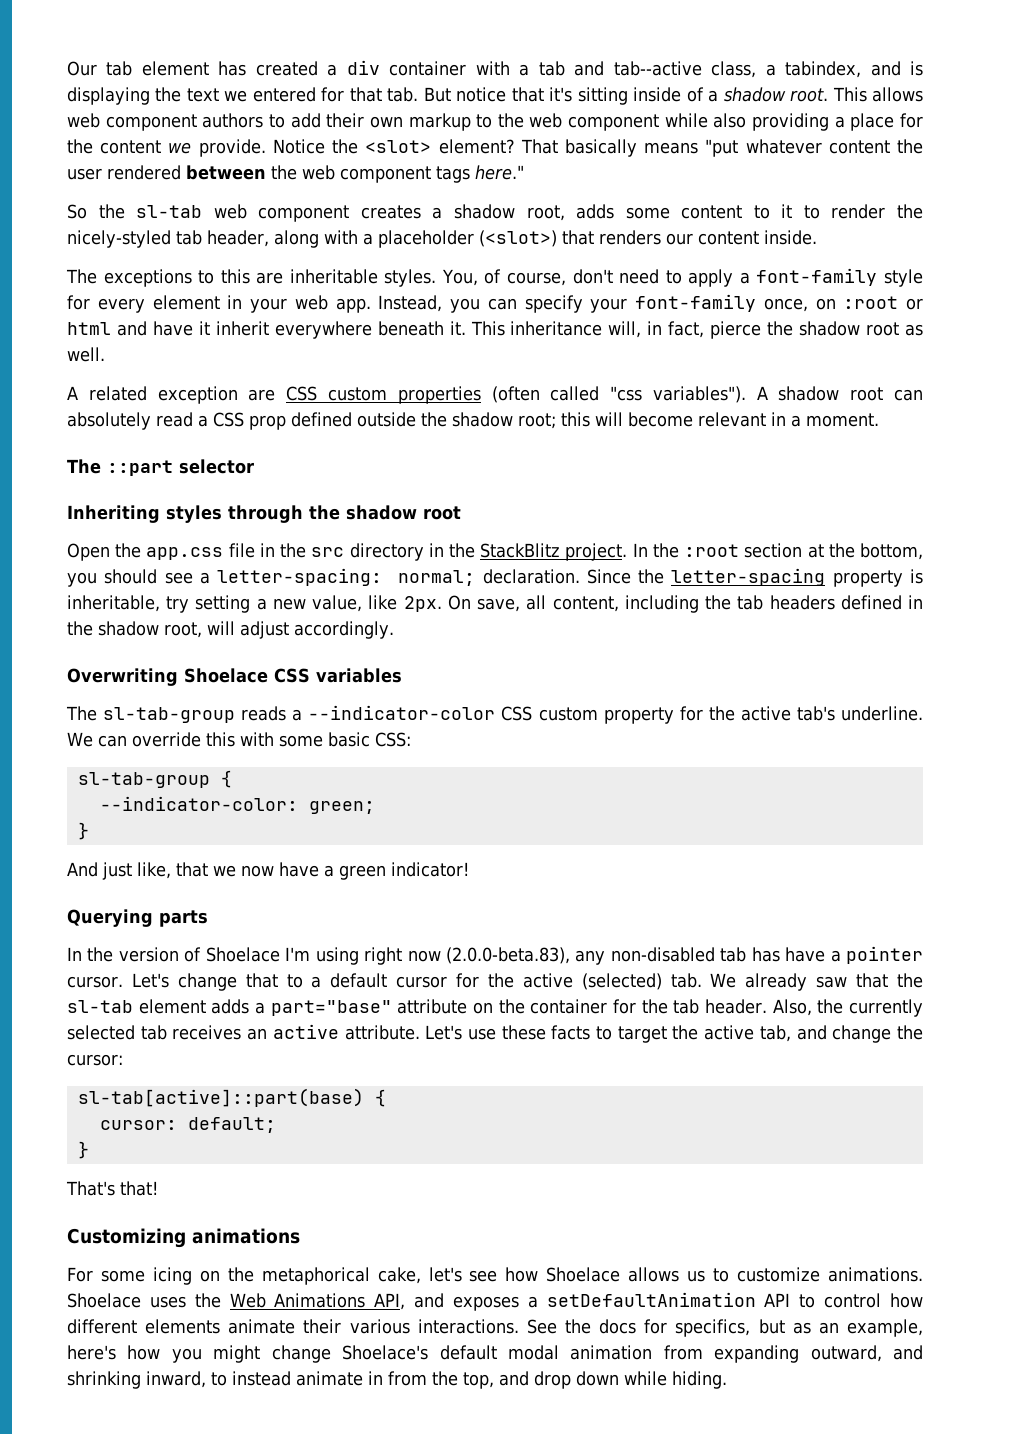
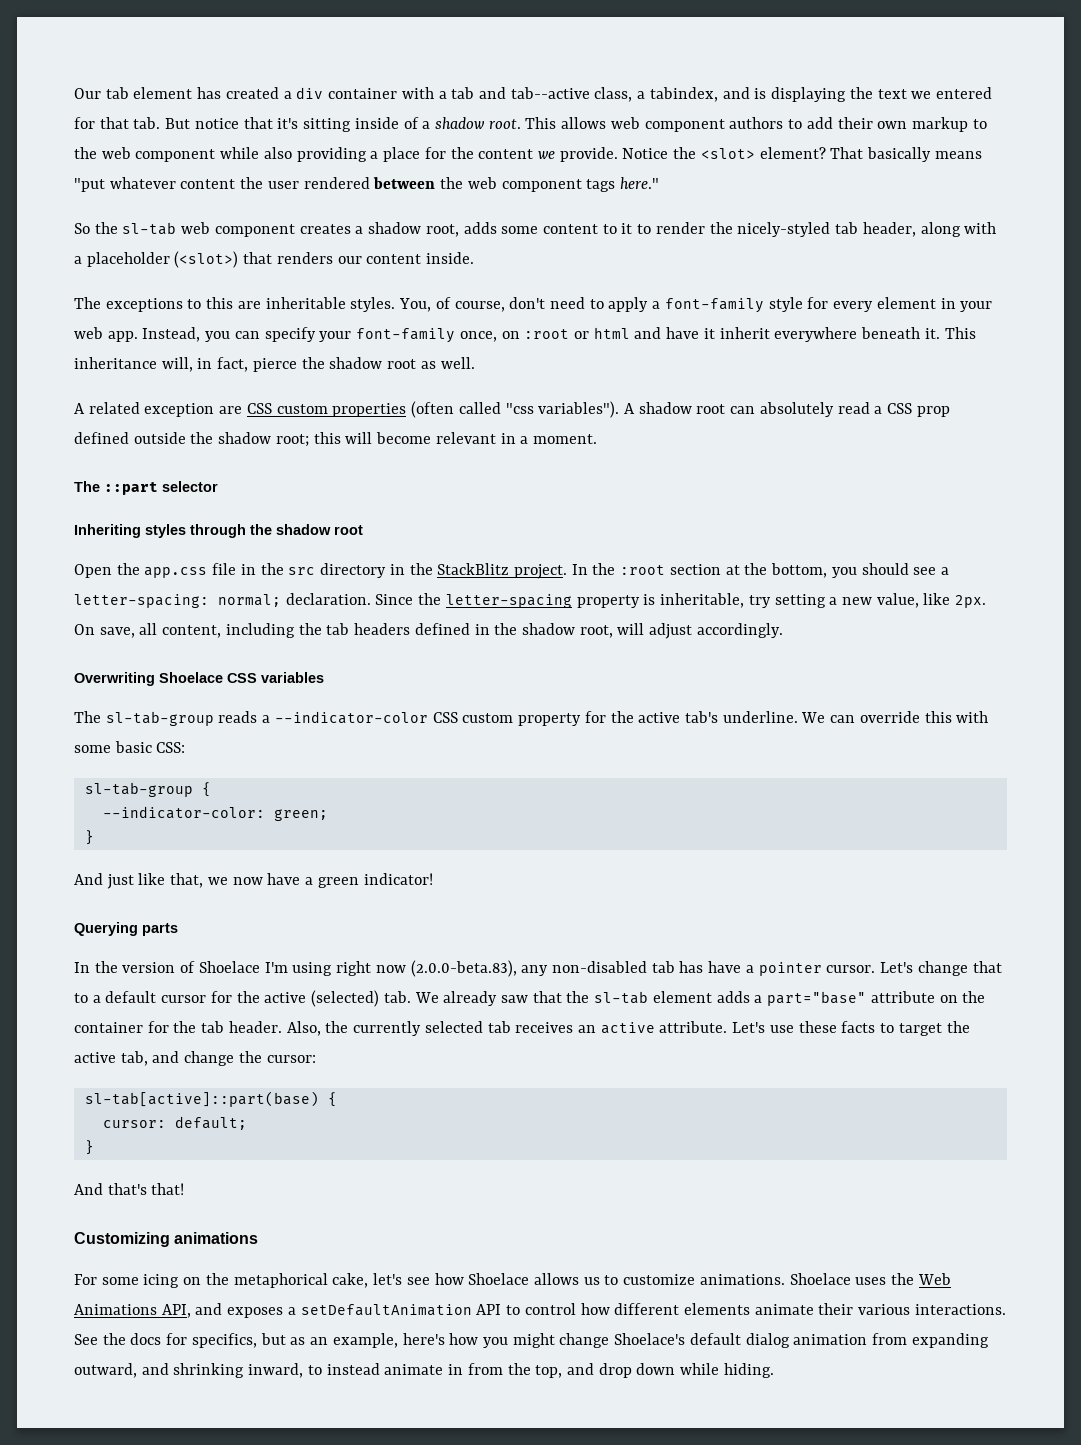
- And just like, that we now have a green indicator!
+ And just like that, we now have a green indicator!
- That's that!
+ And that's that!
- See the docs for specifics, but as an example, here's how you might change Shoelace's default modal animation from expanding outward, and shrinking inward, to instead animate in from the top, and drop down while hiding.
+ See the docs for specifics, but as an example, here's how you might change Shoelace's default dialog animation from expanding outward, and shrinking inward, to instead animate in from the top, and drop down while hiding.

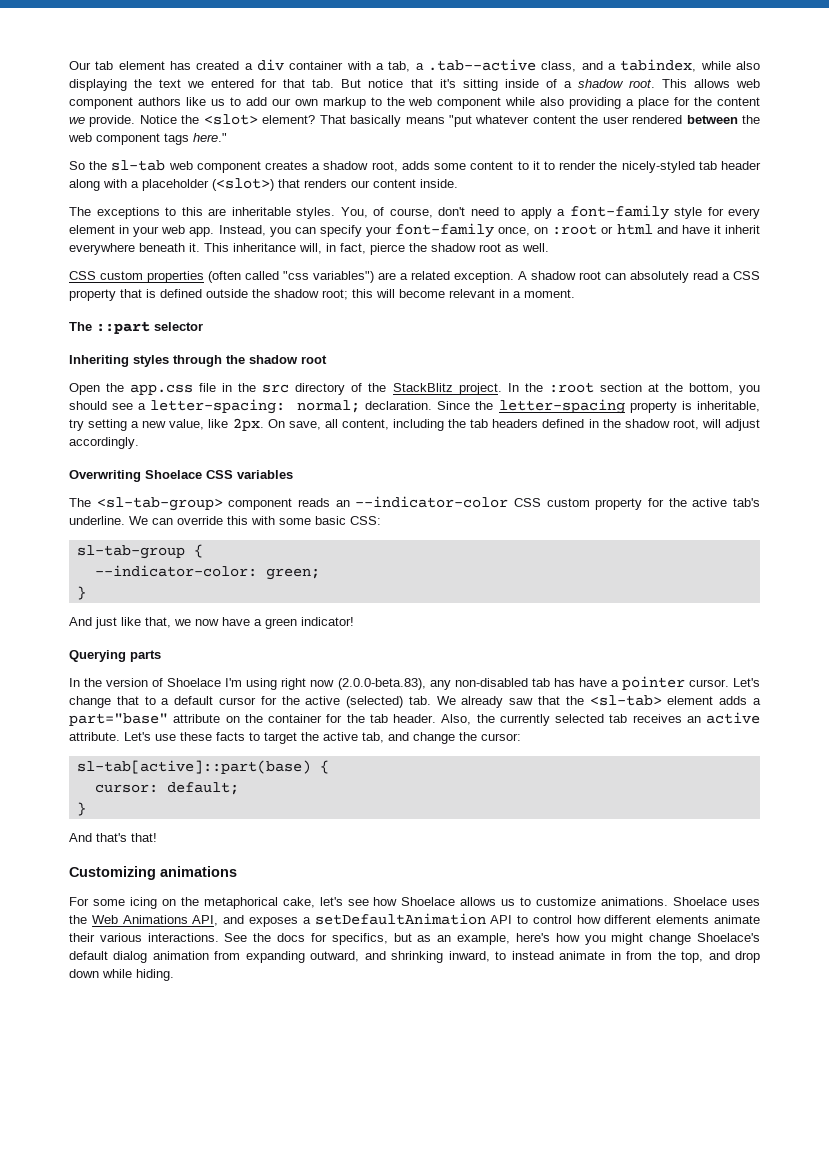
- Our tab element has created a div container with a tab and tab--active class, a tabindex, and is displaying the text we entered for that tab. But notice that it's sitting inside of a shadow root.
+ Our tab element has created a div container with a tab, a .tab--active class, and a tabindex, while also displaying the text we entered for that tab. But notice that it's sitting inside of a shadow root.
- This allows web component authors to add their own markup to the web component while also providing a place for the content we provide.
+ This allows web component authors like us to add our own markup to the web component while also providing a place for the content we provide.
- So the sl-tab web component creates a shadow root, adds some content to it to render the nicely-styled tab header, along with a placeholder (<slot>) that renders our content inside.
+ So the sl-tab web component creates a shadow root, adds some content to it to render the nicely-styled tab header along with a placeholder (<slot>) that renders our content inside.
- A related exception are CSS custom properties (often called "css variables").
+ CSS custom properties (often called "css variables") are a related exception.
- A shadow root can absolutely read a CSS prop defined outside the shadow root; this will become relevant in a moment.
+ A shadow root can absolutely read a CSS property that is defined outside the shadow root; this will become relevant in a moment.
- Open the app.css file in the src directory in the StackBlitz project.
+ Open the app.css file in the src directory of the StackBlitz project.
- The sl-tab-group reads a --indicator-color CSS custom property for the active tab's underline.
+ The <sl-tab-group> component reads an --indicator-color CSS custom property for the active tab's underline.
- Let's change that to a default cursor for the active (selected) tab. We already saw that the sl-tab element adds a part="base" attribute on the container for the tab header.
+ Let's change that to a default cursor for the active (selected) tab. We already saw that the <sl-tab> element adds a part="base" attribute on the container for the tab header.

